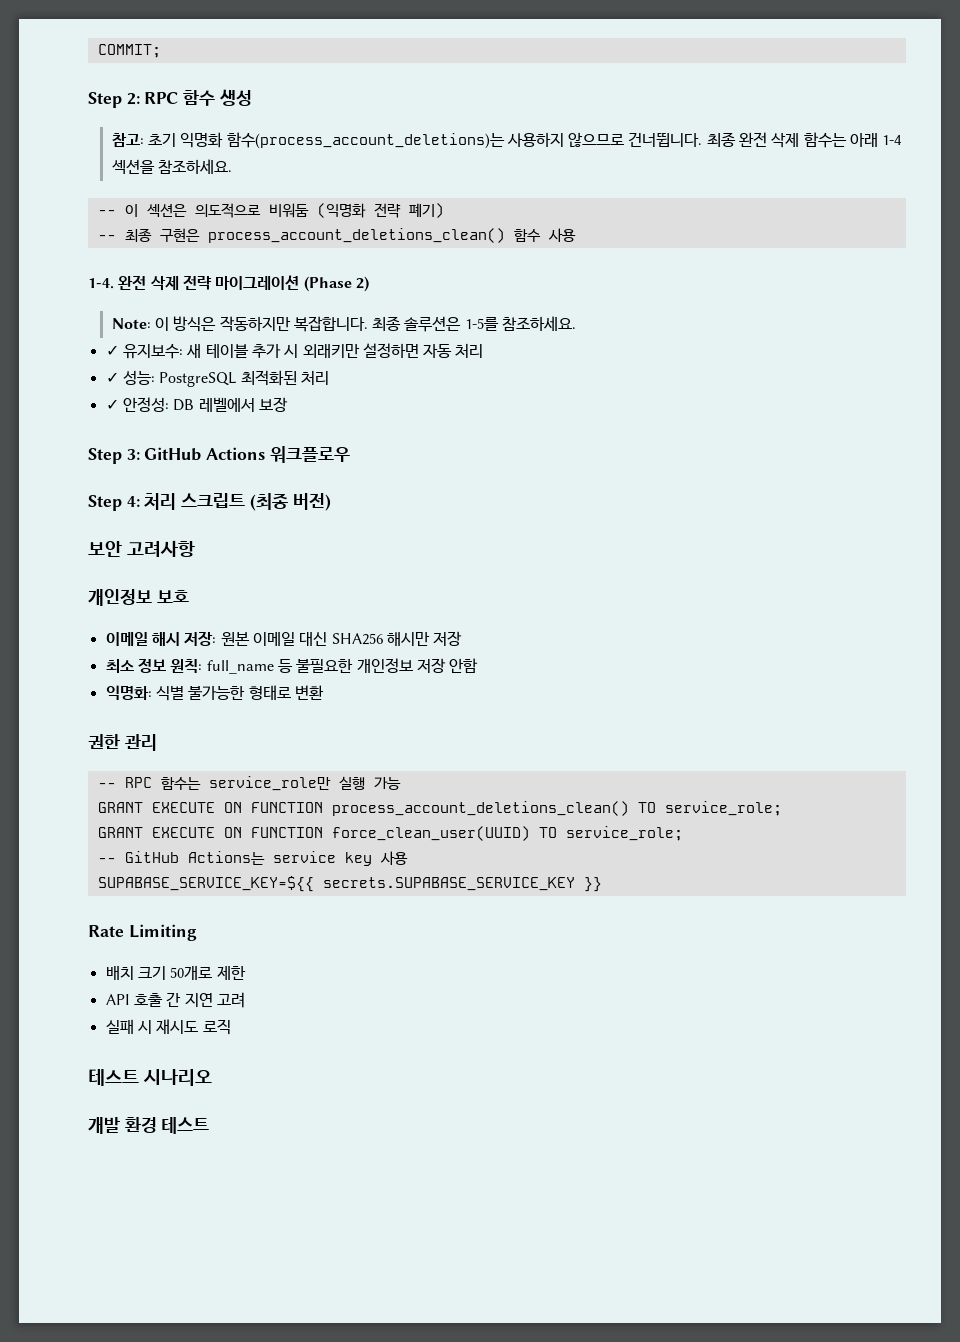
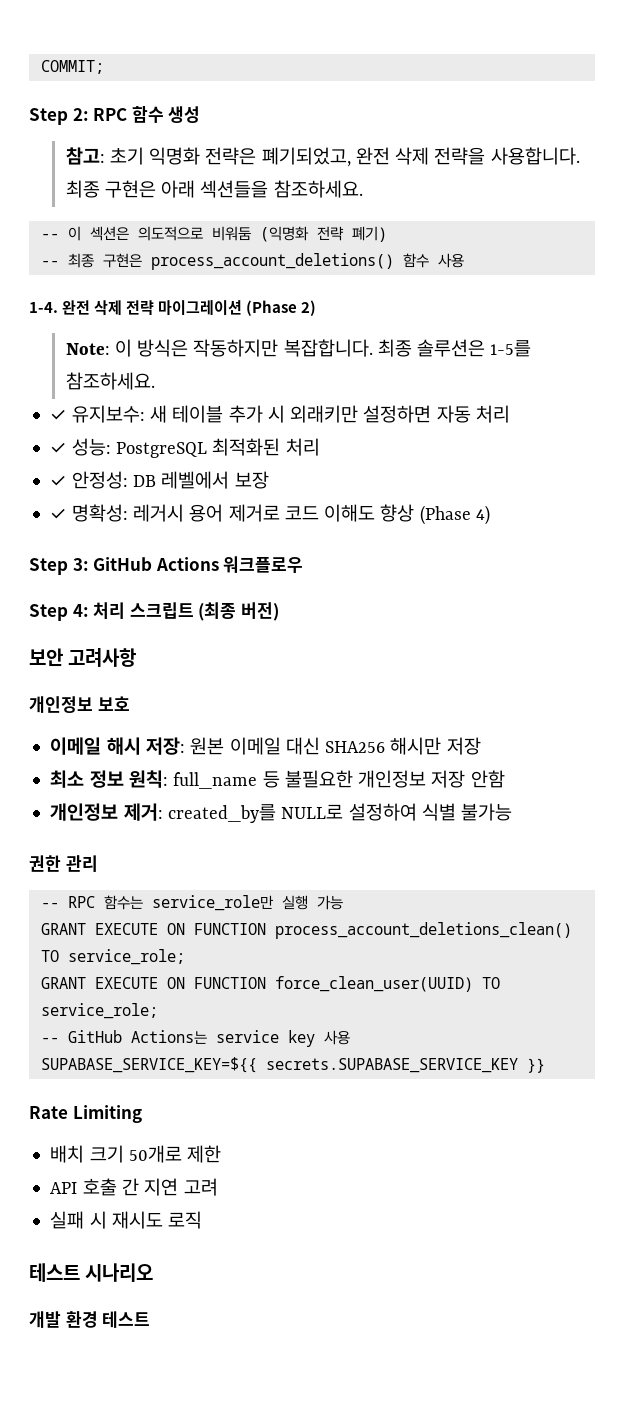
- 참고: 초기 익명화 함수(process_account_deletions)는 사용하지 않으므로 건너뜁니다. 최종 완전 삭제 함수는 아래 1-4 섹션을 참조하세요.
+ 참고: 초기 익명화 전략은 폐기되었고, 완전 삭제 전략을 사용합니다. 최종 구현은 아래 섹션들을 참조하세요.
- -- 최종 구현은 process_account_deletions_clean() 함수 사용
+ -- 최종 구현은 process_account_deletions() 함수 사용
+ ✓ 명확성: 레거시 용어 제거로 코드 이해도 향상 (Phase 4)
- 익명화: 식별 불가능한 형태로 변환
+ 개인정보 제거: created_by를 NULL로 설정하여 식별 불가능

